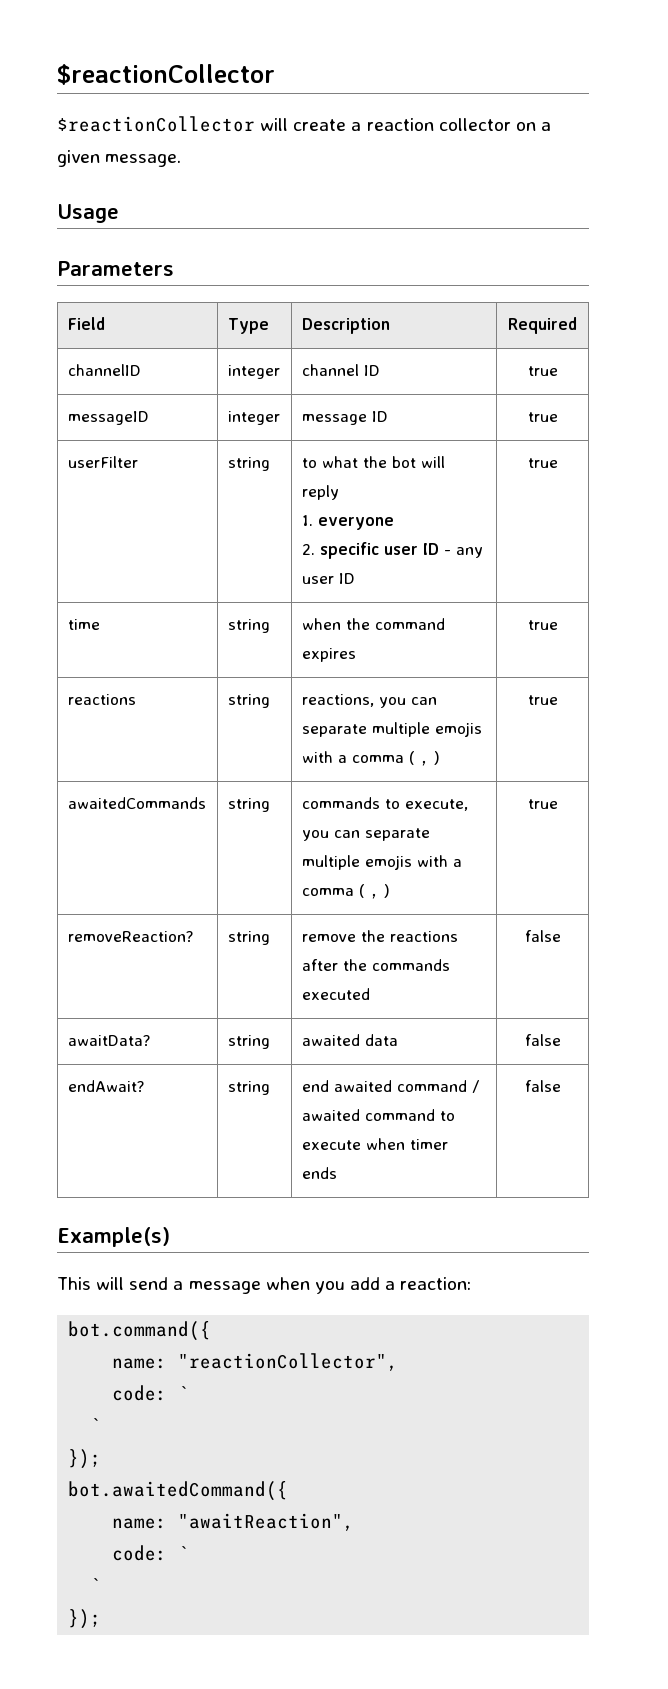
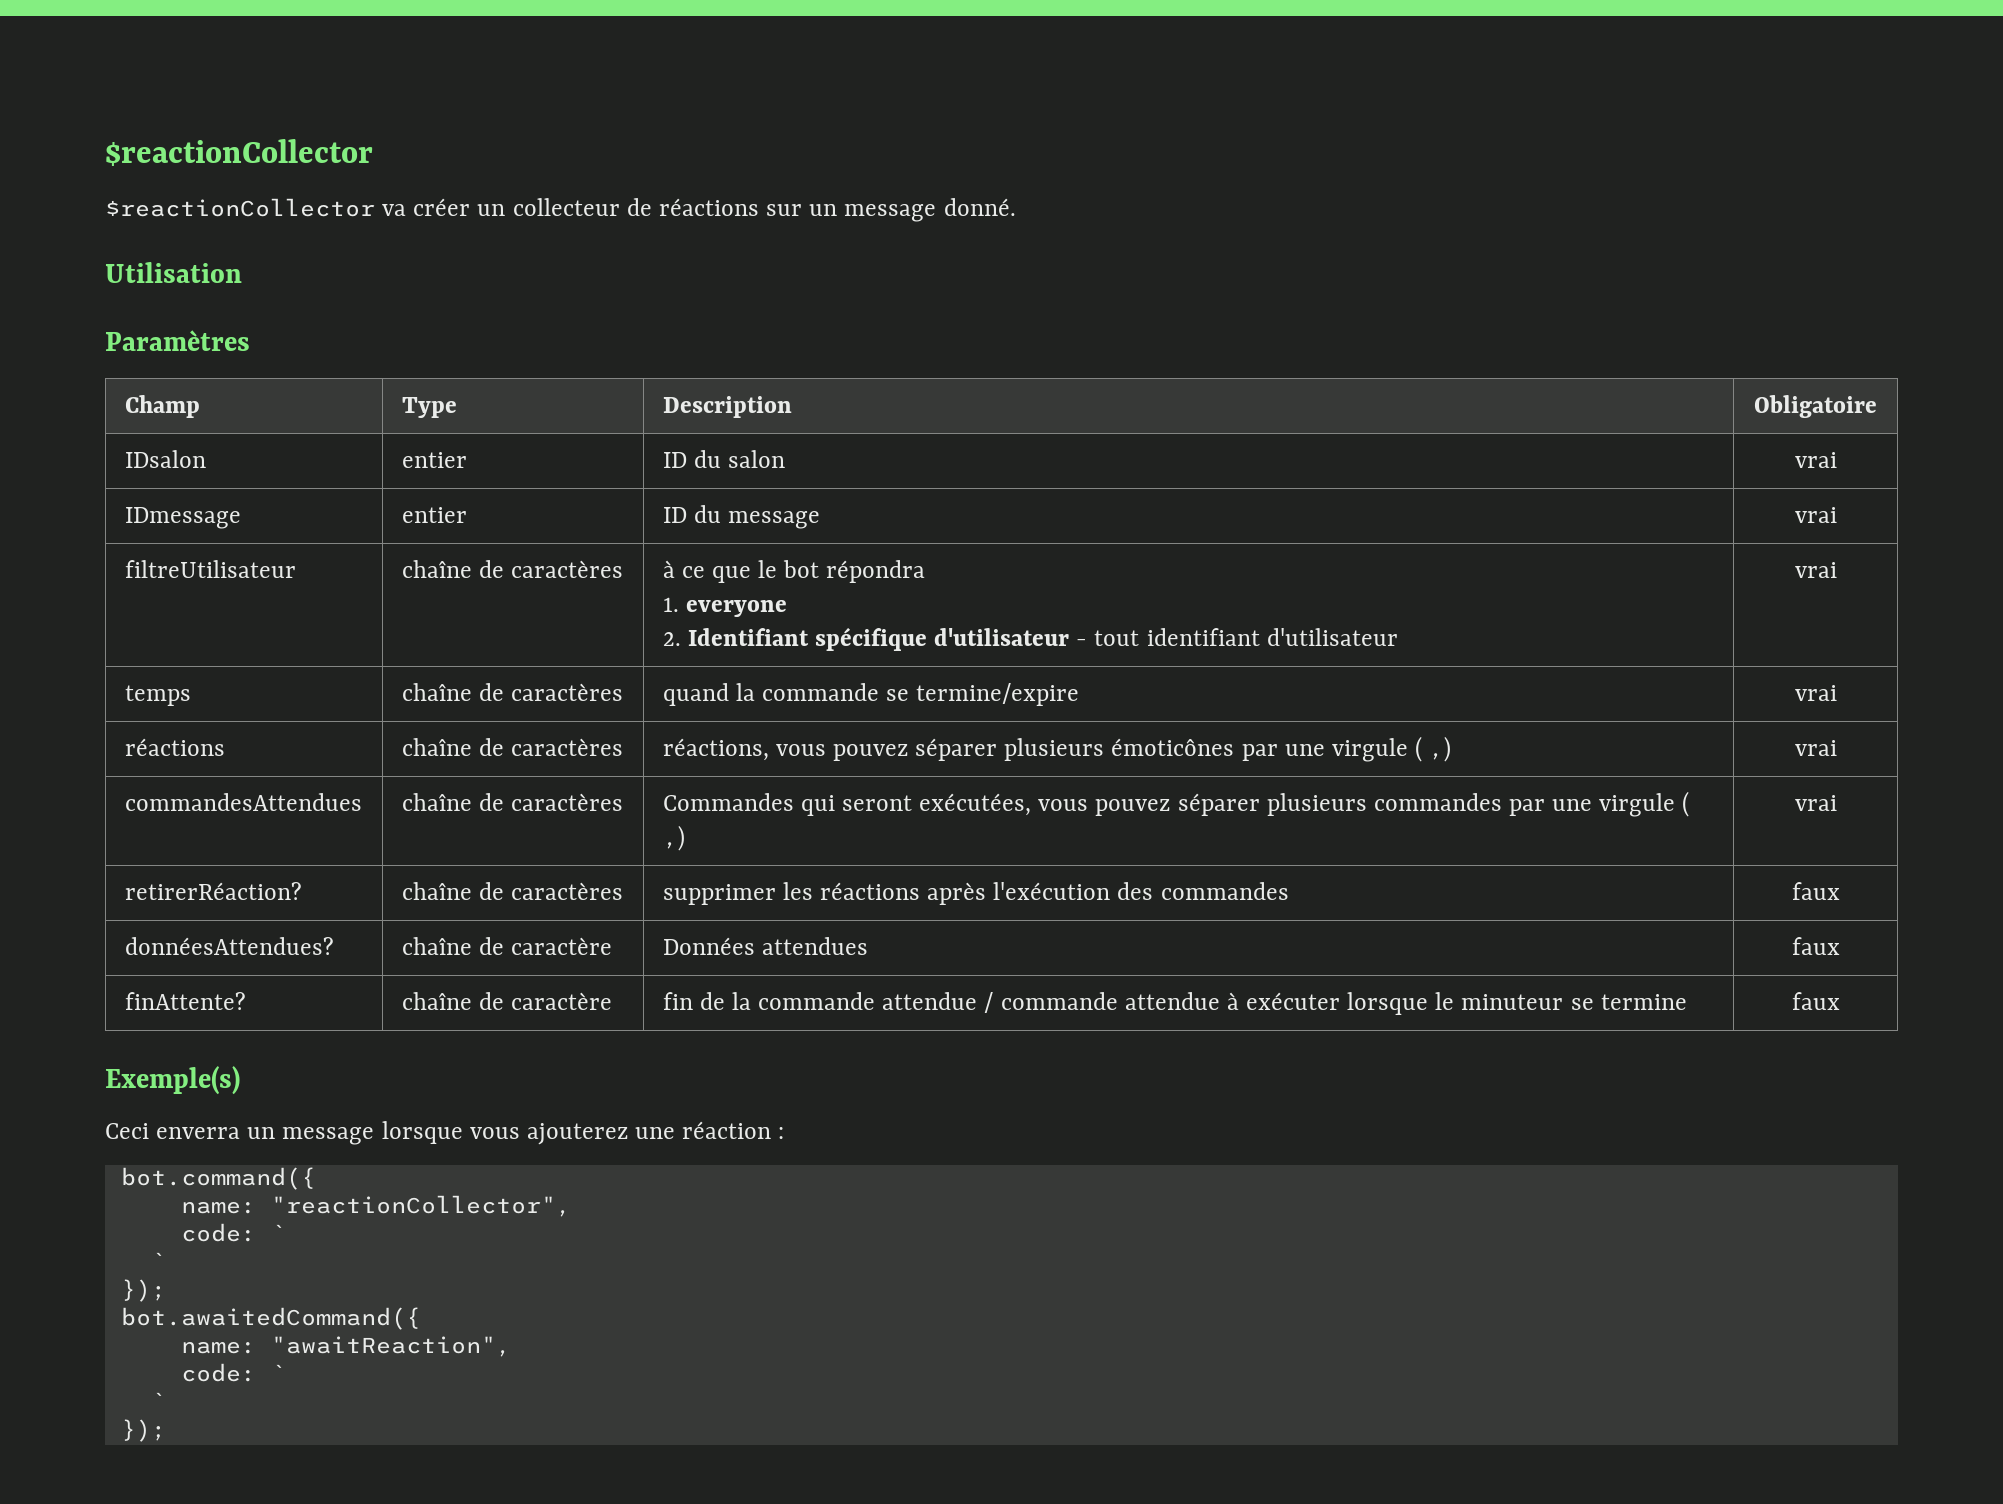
- $reactionCollector will create a reaction collector on a given message.
- Usage
- Parameters
- Field | Type | Description | Required
- channelID | integer | channel ID | true
- messageID | integer | message ID | true
- userFilter | string | to what the bot will reply
+ $reactionCollector va créer un collecteur de réactions sur un message donné.
+ Utilisation
+ Paramètres
+ Champ | Type | Description | Obligatoire
+ IDsalon | entier | ID du salon | vrai
+ IDmessage | entier | ID du message | vrai
+ filtreUtilisateur | chaîne de caractères | à ce que le bot répondra
  1. everyone
- 2. specific user ID - any user ID | true
- time | string | when the command expires | true
- reactions | string | reactions, you can separate multiple emojis with a comma ( , ) | true
- awaitedCommands | string | commands to execute, you can separate multiple emojis with a comma ( , ) | true
- removeReaction? | string | remove the reactions after the commands executed | false
- awaitData? | string | awaited data | false
- endAwait? | string | end awaited command / awaited command to execute when timer ends | false
- Example(s)
- This will send a message when you add a reaction:
+ 2. Identifiant spécifique d'utilisateur - tout identifiant d'utilisateur | vrai
+ temps | chaîne de caractères | quand la commande se termine/expire | vrai
+ réactions | chaîne de caractères | réactions, vous pouvez séparer plusieurs émoticônes par une virgule ( ,) | vrai
+ commandesAttendues | chaîne de caractères | Commandes qui seront exécutées, vous pouvez séparer plusieurs commandes par une virgule ( ,) | vrai
+ retirerRéaction? | chaîne de caractères | supprimer les réactions après l'exécution des commandes | faux
+ donnéesAttendues? | chaîne de caractère | Données attendues | faux
+ finAttente? | chaîne de caractère | fin de la commande attendue / commande attendue à exécuter lorsque le minuteur se termine | faux
+ Exemple(s)
+ Ceci enverra un message lorsque vous ajouterez une réaction :

